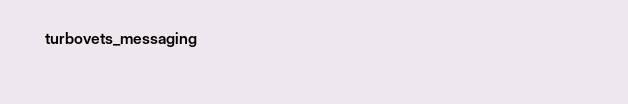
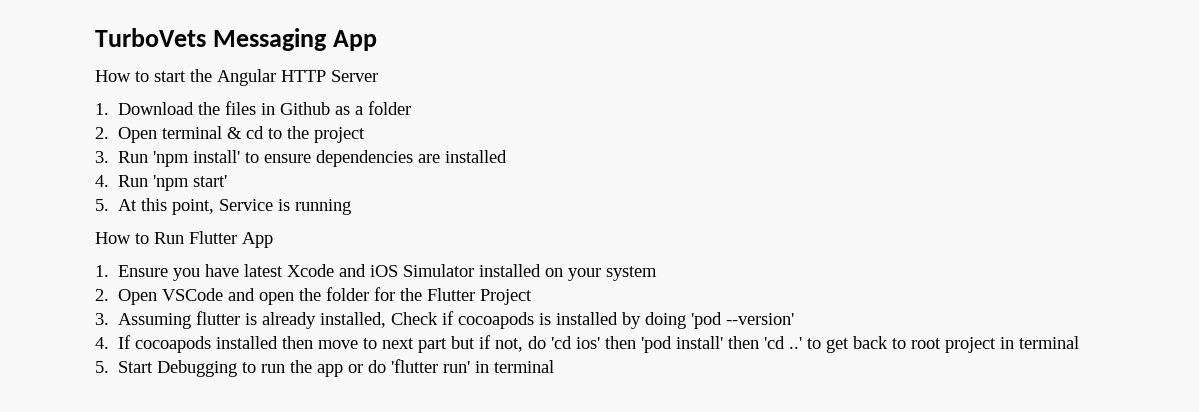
- turbovets_messaging
+ TurboVets Messaging App
+ How to start the Angular HTTP Server
+ 1. Download the files in Github as a folder
+ 2. Open terminal & cd to the project
+ 3. Run 'npm install' to ensure dependencies are installed
+ 4. Run 'npm start'
+ 5. At this point, Service is running
+ How to Run Flutter App
+ 1. Ensure you have latest Xcode and iOS Simulator installed on your system
+ 2. Open VSCode and open the folder for the Flutter Project
+ 3. Assuming flutter is already installed, Check if cocoapods is installed by doing 'pod --version'
+ 4. If cocoapods installed then move to next part but if not, do 'cd ios' then 'pod install' then 'cd ..' to get back to root project in terminal
+ 5. Start Debugging to run the app or do 'flutter run' in terminal

